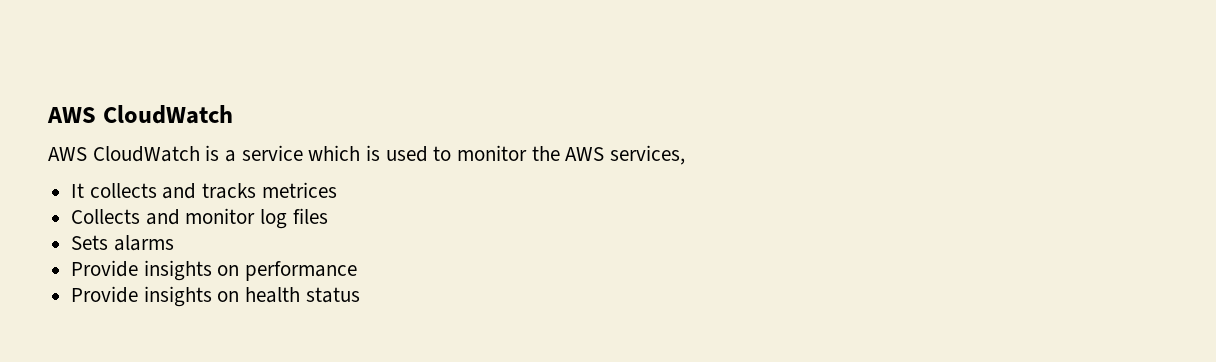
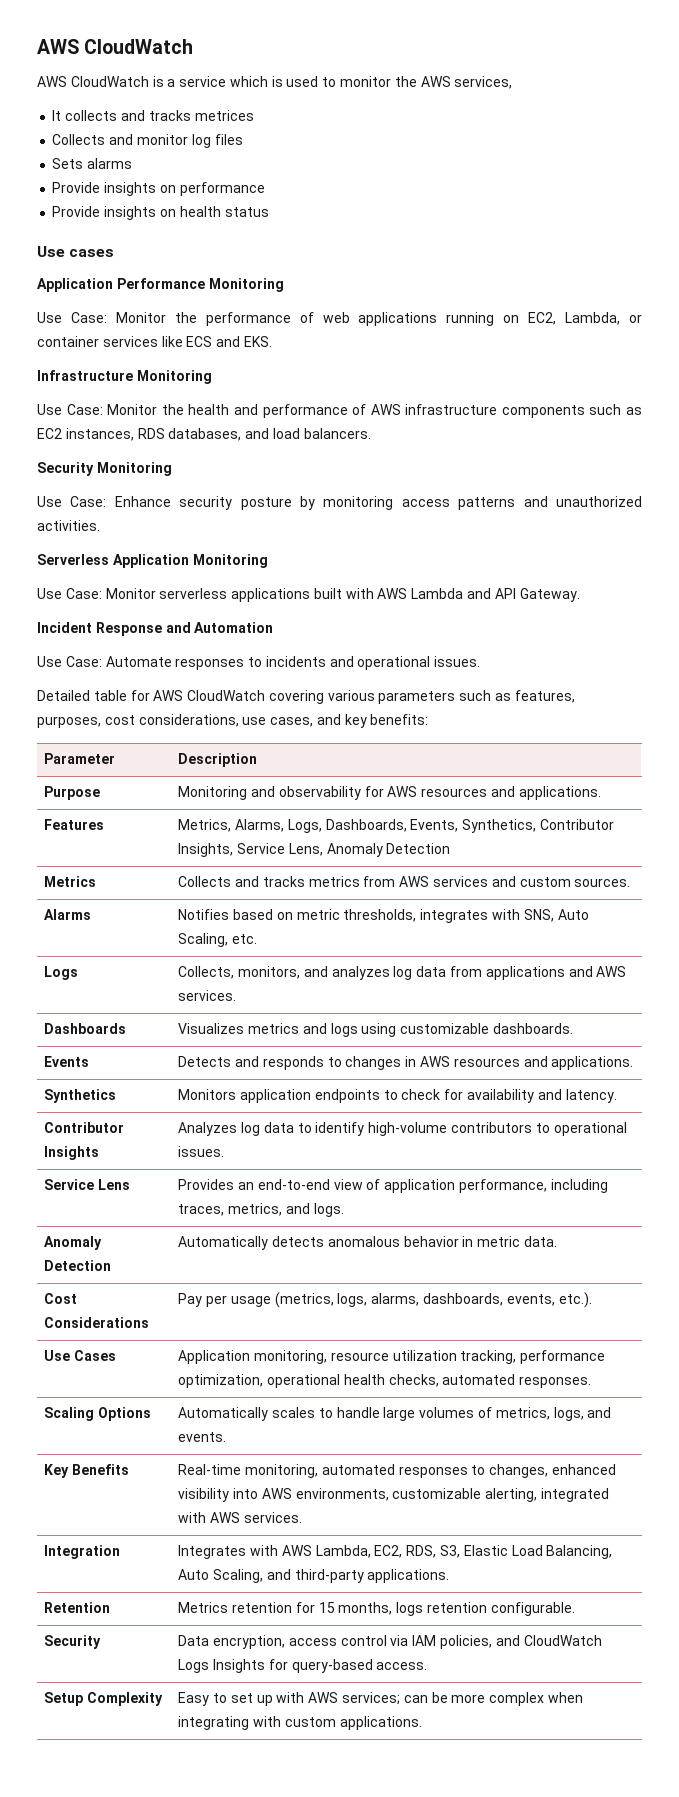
+ Use cases
+ Application Performance Monitoring
+ Use Case: Monitor the performance of web applications running on EC2, Lambda, or container services like ECS and EKS.
+ Infrastructure Monitoring
+ Use Case: Monitor the health and performance of AWS infrastructure components such as EC2 instances, RDS databases, and load balancers.
+ Security Monitoring
+ Use Case: Enhance security posture by monitoring access patterns and unauthorized activities.
+ Serverless Application Monitoring
+ Use Case: Monitor serverless applications built with AWS Lambda and API Gateway.
+ Incident Response and Automation
+ Use Case: Automate responses to incidents and operational issues.
+ Detailed table for AWS CloudWatch covering various parameters such as features, purposes, cost considerations, use cases, and key benefits:
+ Parameter | Description
+ Purpose | Monitoring and observability for AWS resources and applications.
+ Features | Metrics, Alarms, Logs, Dashboards, Events, Synthetics, Contributor Insights, Service Lens, Anomaly Detection
+ Metrics | Collects and tracks metrics from AWS services and custom sources.
+ Alarms | Notifies based on metric thresholds, integrates with SNS, Auto Scaling, etc.
+ Logs | Collects, monitors, and analyzes log data from applications and AWS services.
+ Dashboards | Visualizes metrics and logs using customizable dashboards.
+ Events | Detects and responds to changes in AWS resources and applications.
+ Synthetics | Monitors application endpoints to check for availability and latency.
+ Contributor Insights | Analyzes log data to identify high-volume contributors to operational issues.
+ Service Lens | Provides an end-to-end view of application performance, including traces, metrics, and logs.
+ Anomaly Detection | Automatically detects anomalous behavior in metric data.
+ Cost Considerations | Pay per usage (metrics, logs, alarms, dashboards, events, etc.).
+ Use Cases | Application monitoring, resource utilization tracking, performance optimization, operational health checks, automated responses.
+ Scaling Options | Automatically scales to handle large volumes of metrics, logs, and events.
+ Key Benefits | Real-time monitoring, automated responses to changes, enhanced visibility into AWS environments, customizable alerting, integrated with AWS services.
+ Integration | Integrates with AWS Lambda, EC2, RDS, S3, Elastic Load Balancing, Auto Scaling, and third-party applications.
+ Retention | Metrics retention for 15 months, logs retention configurable.
+ Security | Data encryption, access control via IAM policies, and CloudWatch Logs Insights for query-based access.
+ Setup Complexity | Easy to set up with AWS services; can be more complex when integrating with custom applications.

